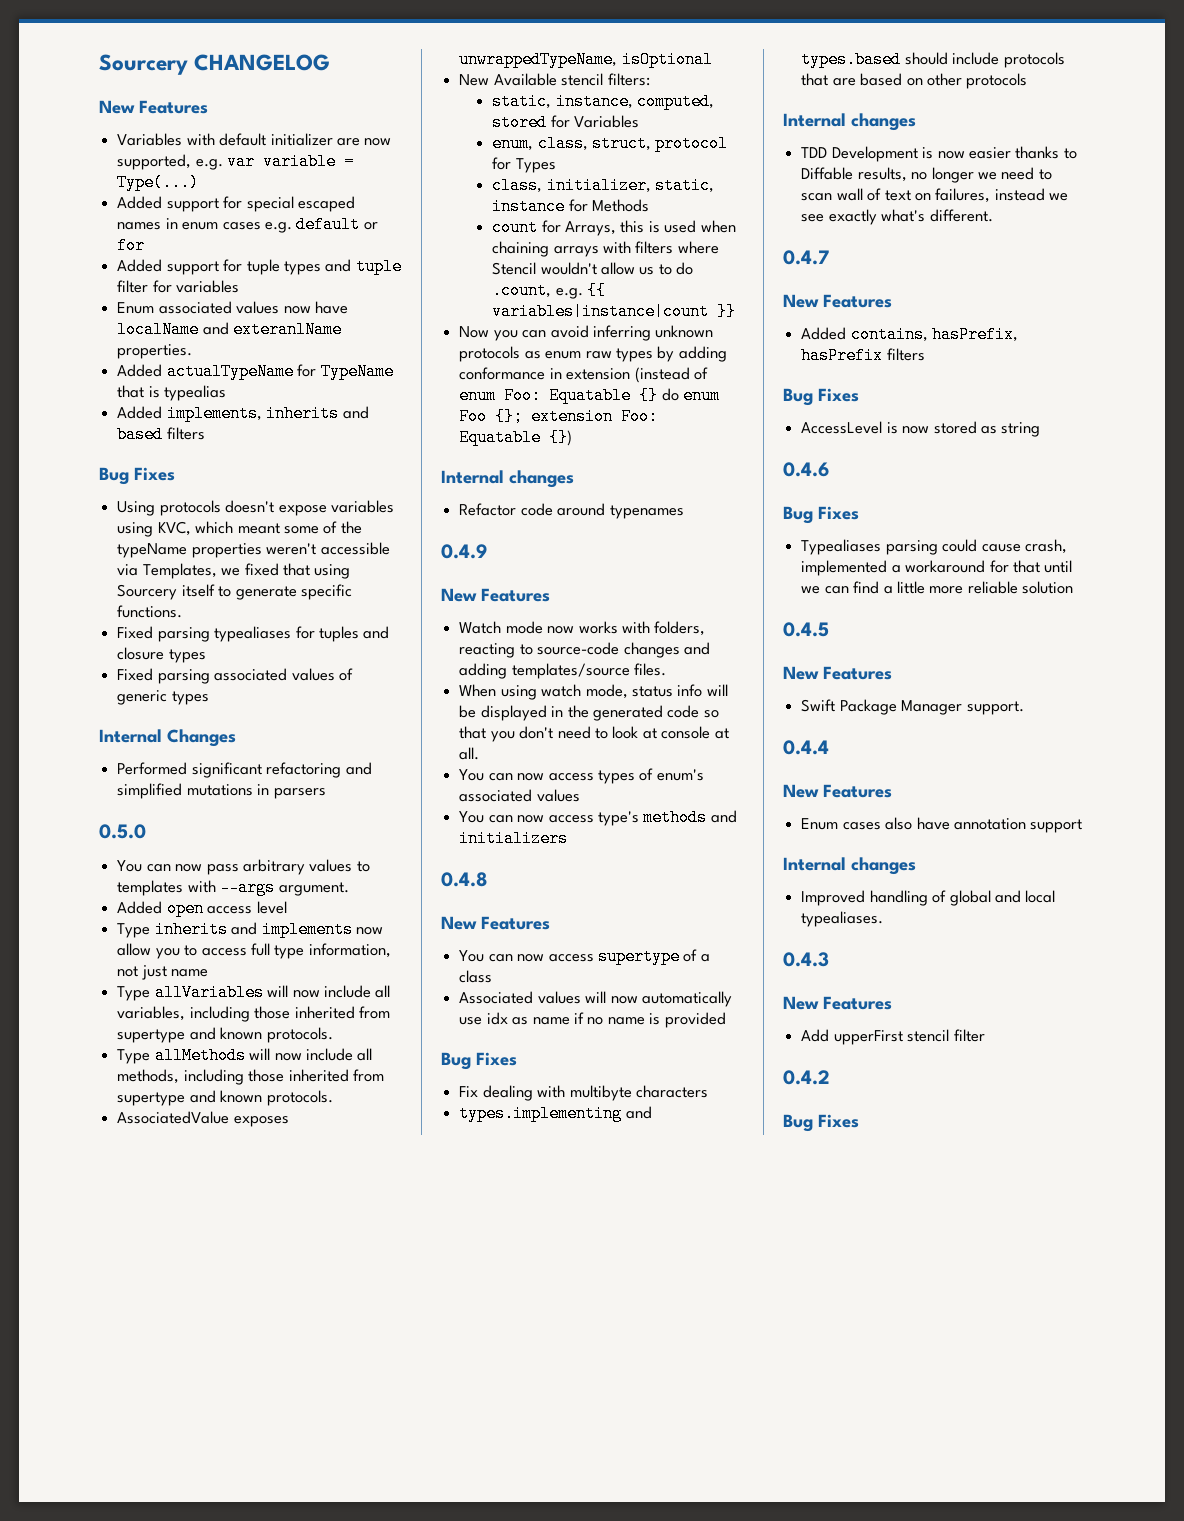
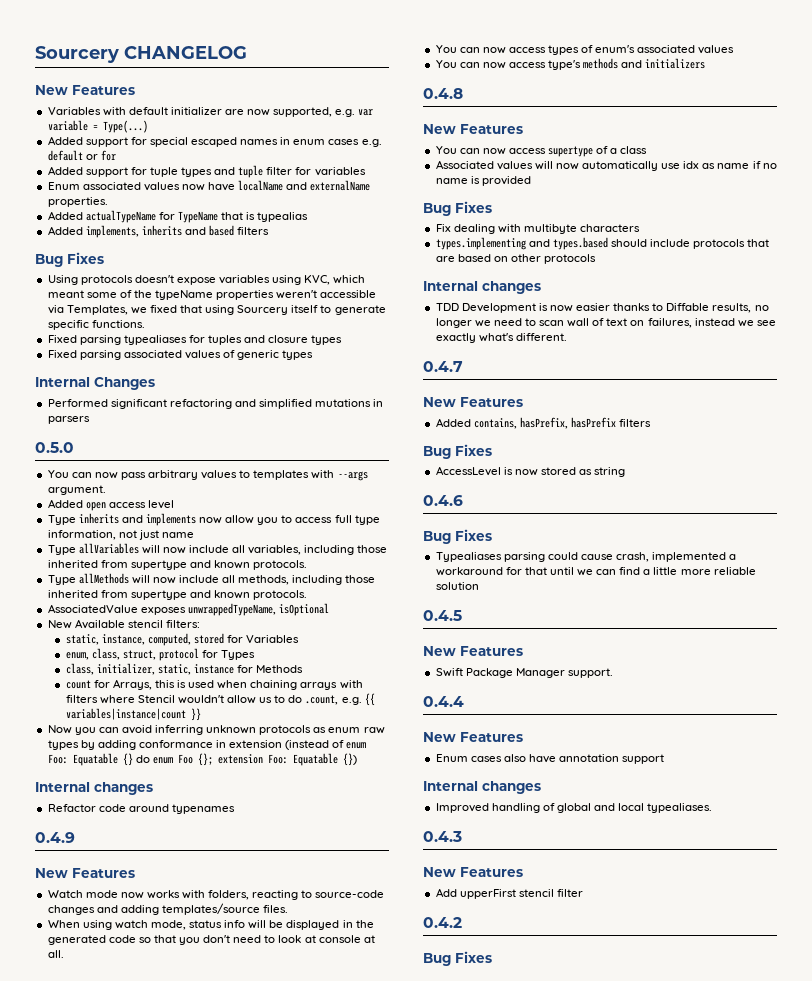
- Enum associated values now have localName and exteranlName properties.
+ Enum associated values now have localName and externalName properties.

